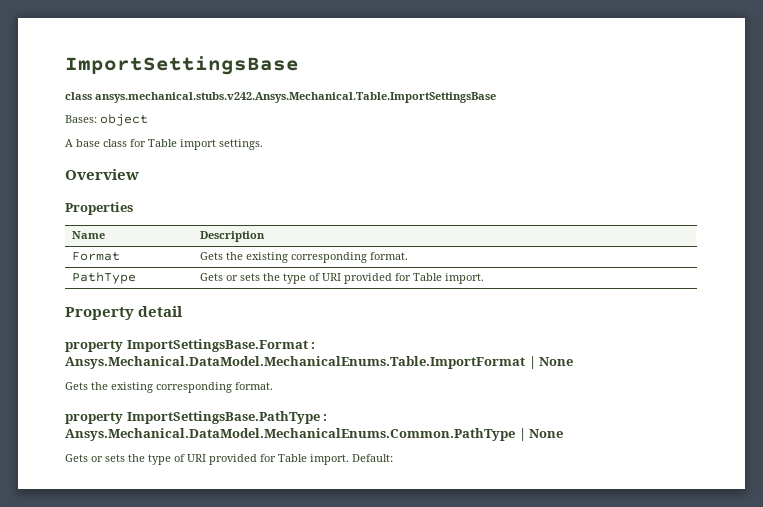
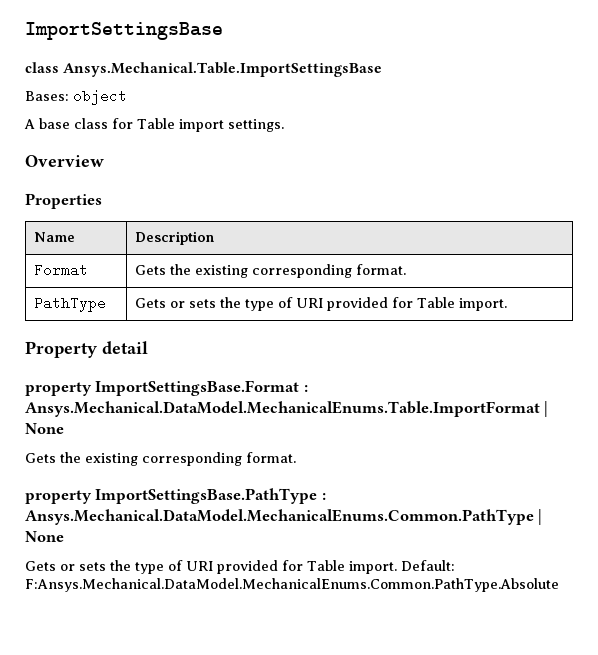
- class ansys.mechanical.stubs.v242.Ansys.Mechanical.Table.ImportSettingsBase
+ class Ansys.Mechanical.Table.ImportSettingsBase
- Default:
+ Default: F:Ansys.Mechanical.DataModel.MechanicalEnums.Common.PathType.Absolute

